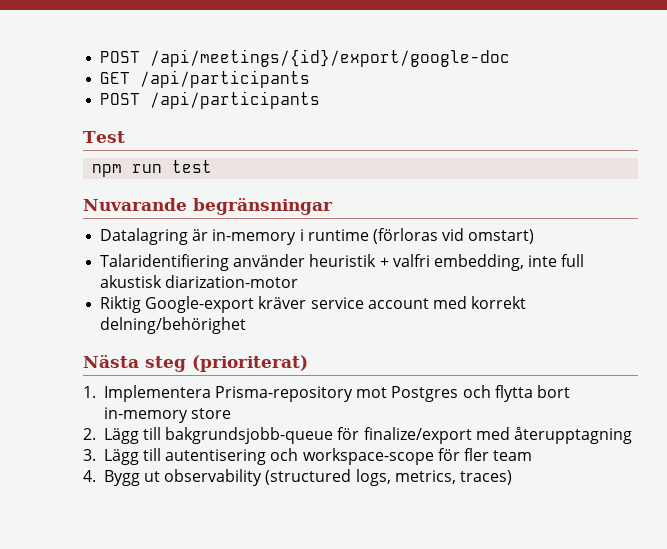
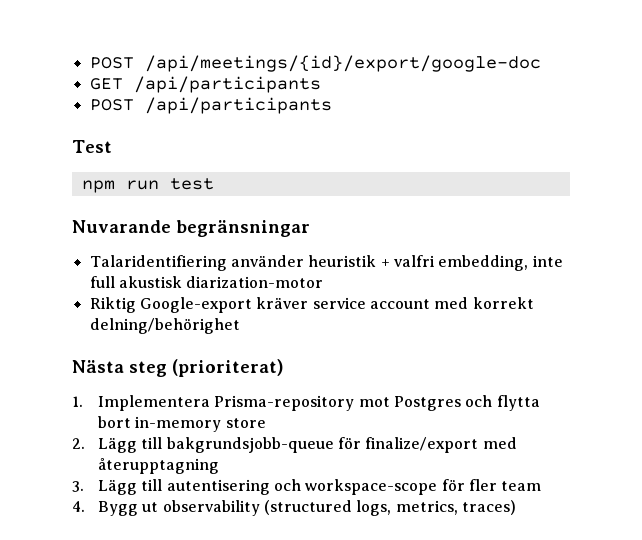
- Datalagring är in-memory i runtime (förloras vid omstart)

